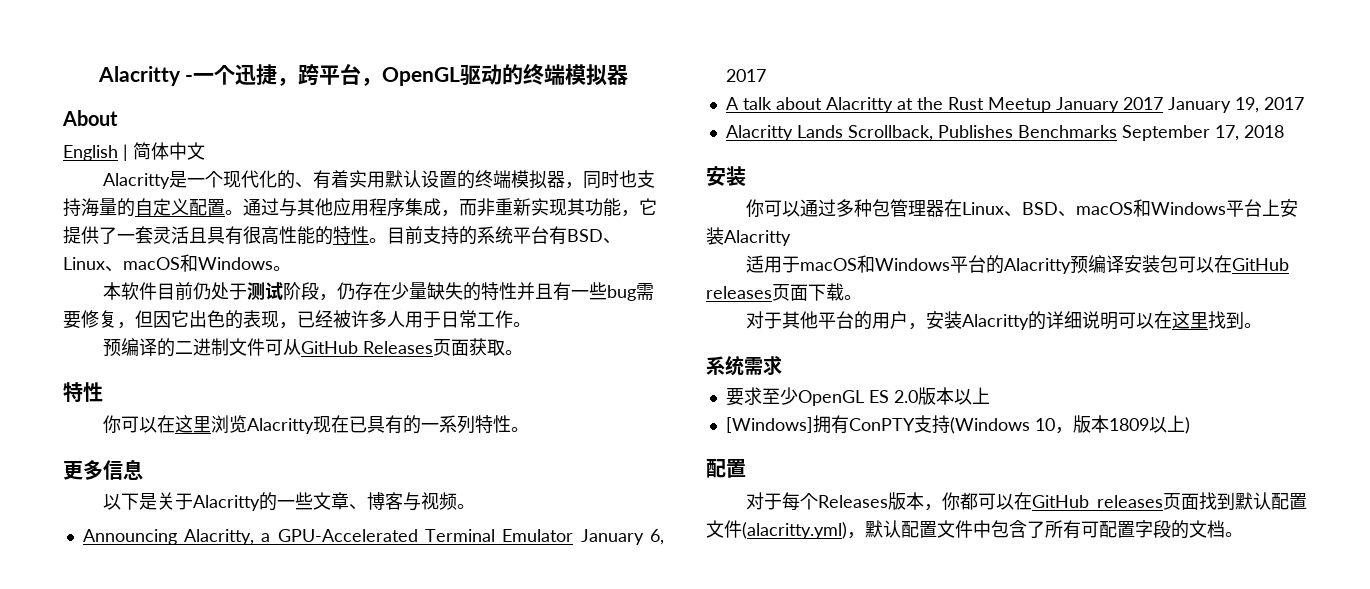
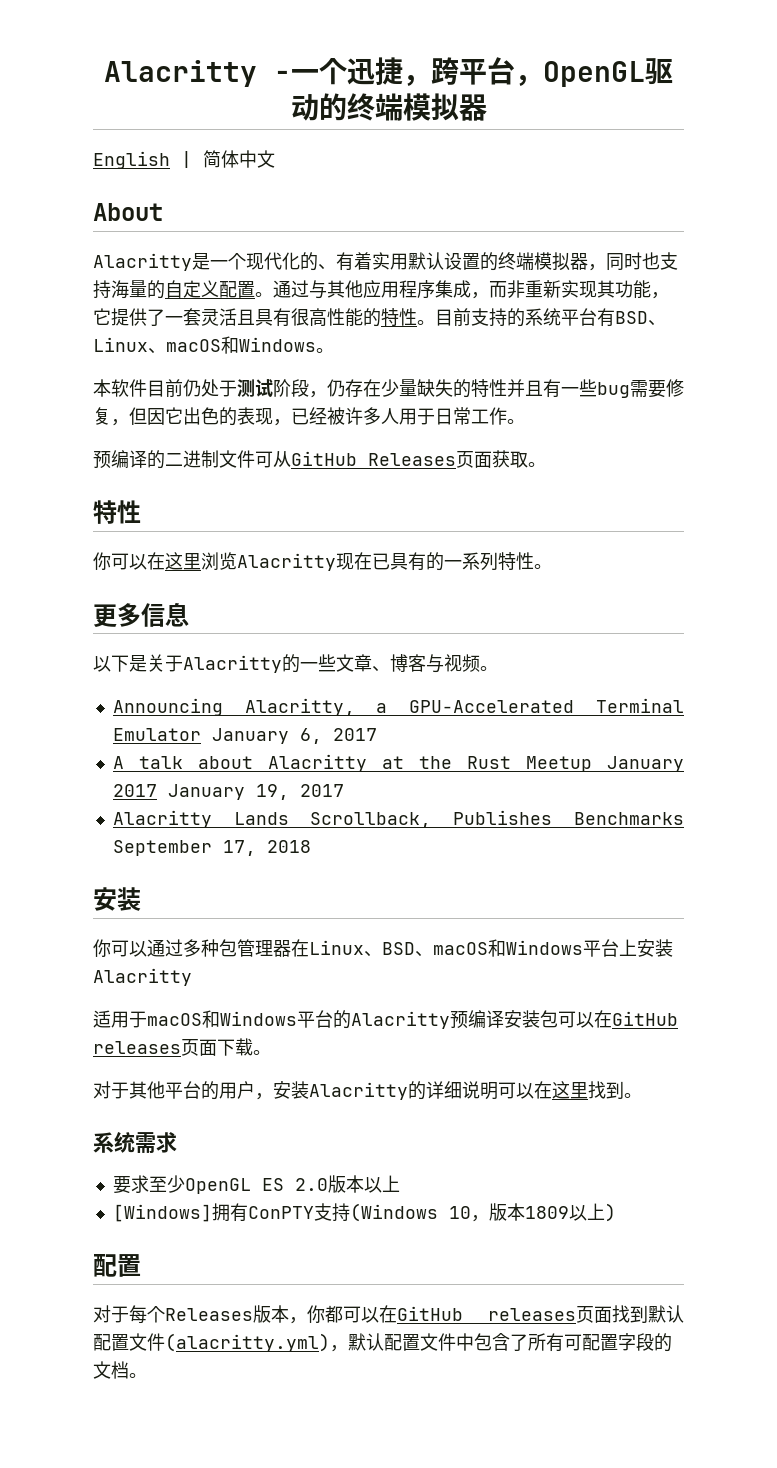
- About
+ About

